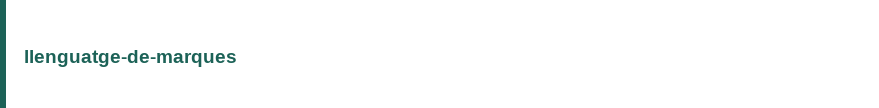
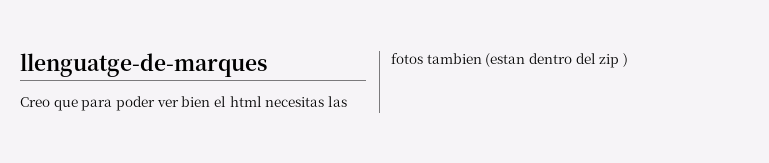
+ Creo que para poder ver bien el html necesitas las fotos tambien (estan dentro del zip )

